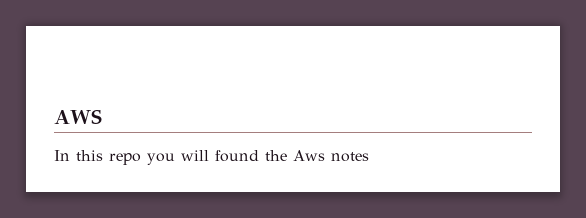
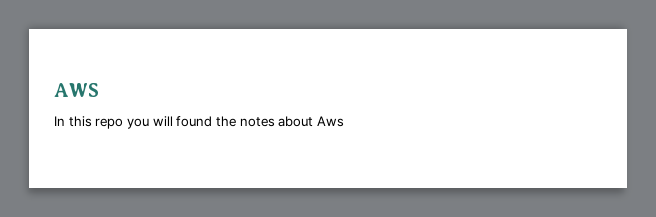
- In this repo you will found the Aws notes
+ In this repo you will found the notes about Aws

